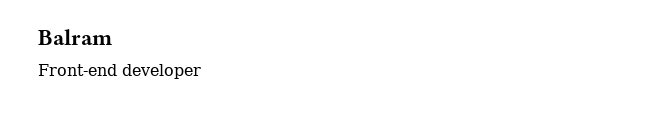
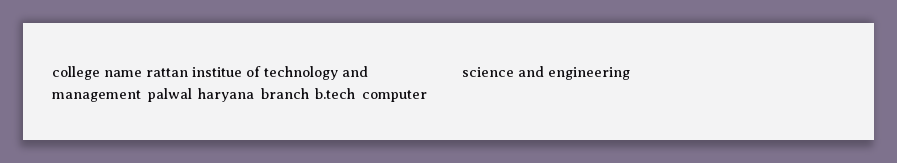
- Balram
- Front-end developer
+ college name rattan institue of technology and management palwal haryana branch b.tech computer science and engineering

